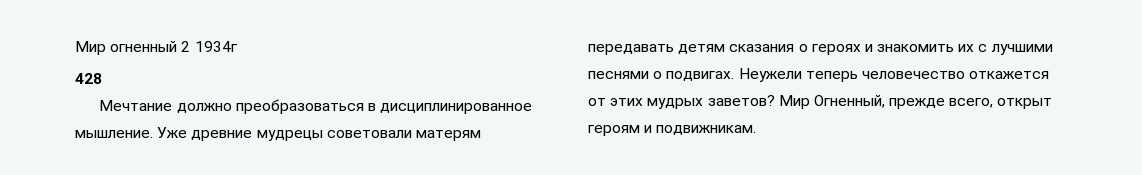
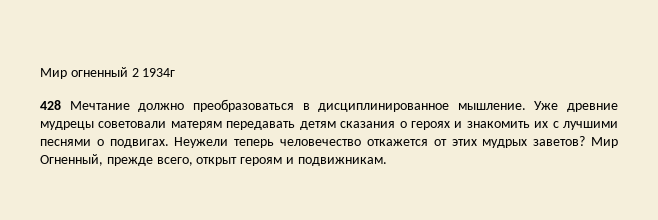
- 428
- Мечтание должно преобразоваться в дисциплинированное мышление.
+ 428 Мечтание должно преобразоваться в дисциплинированное мышление.

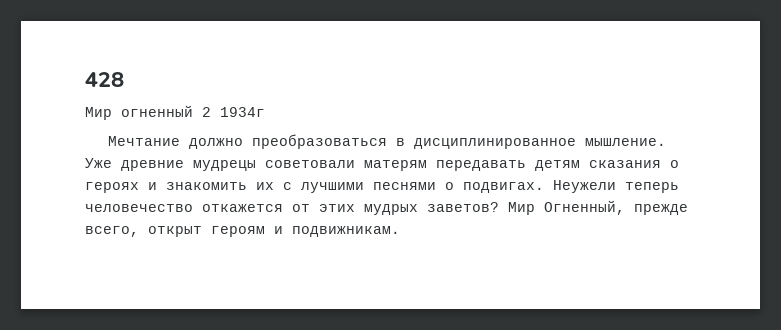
+ 428
- 428 Мечтание должно преобразоваться в дисциплинированное мышление.
+ Мечтание должно преобразоваться в дисциплинированное мышление.

